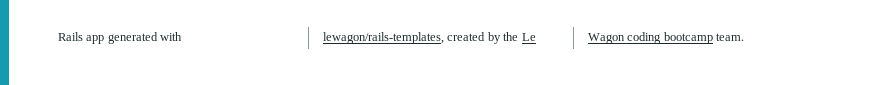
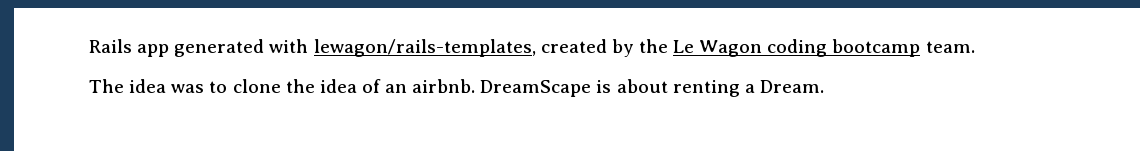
+ The idea was to clone the idea of an airbnb. DreamScape is about renting a Dream.

